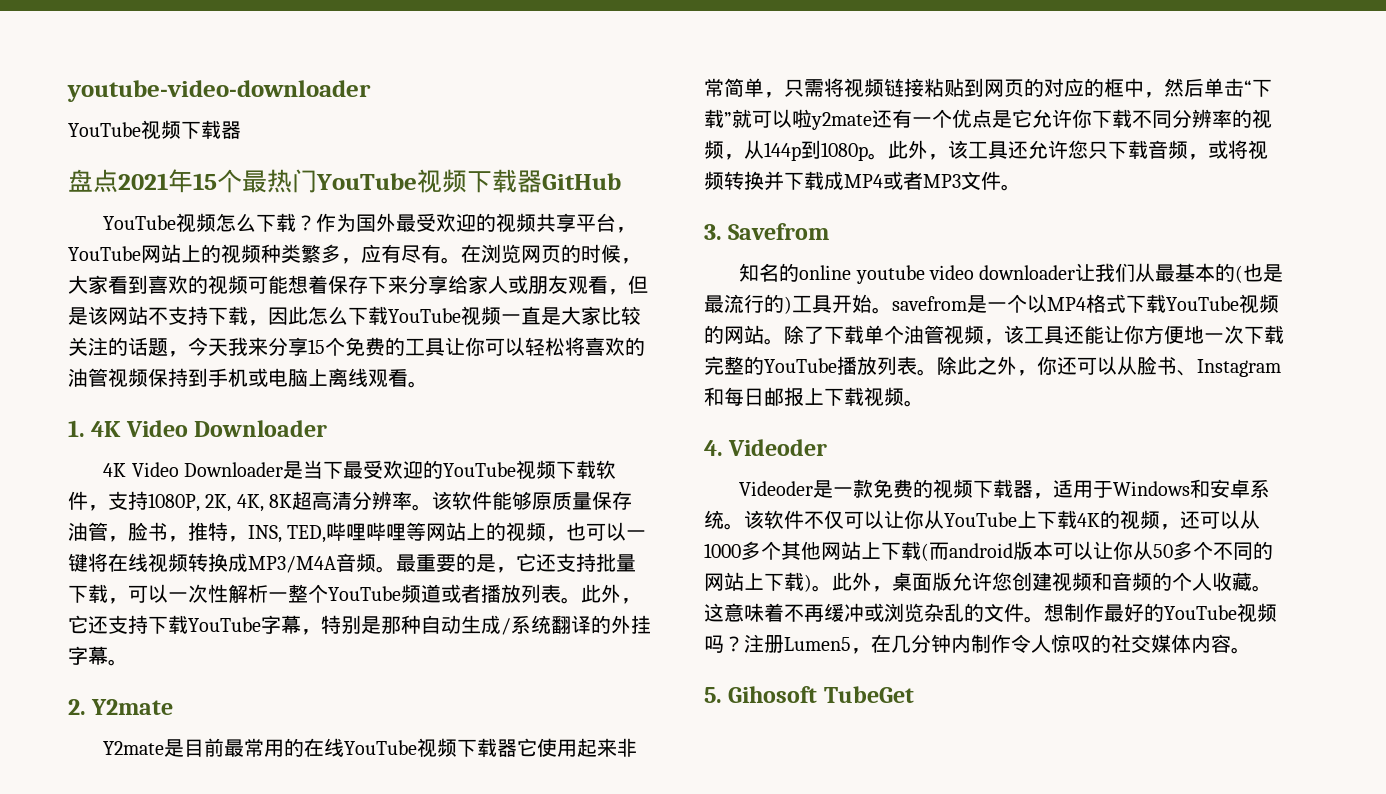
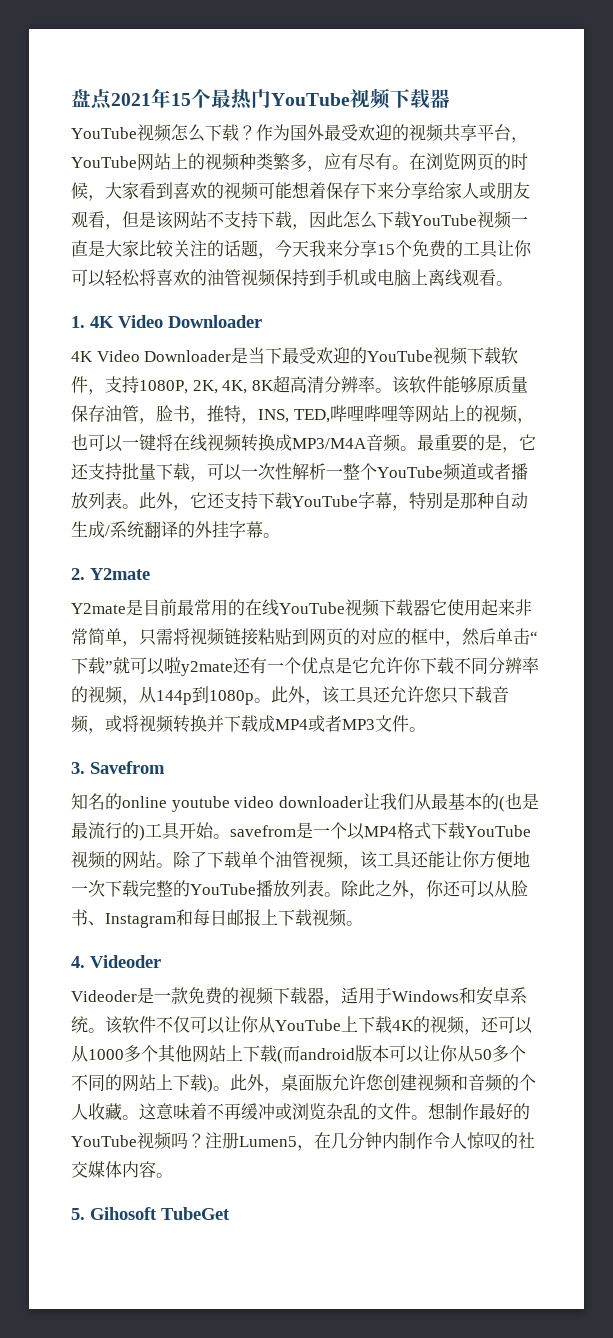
- youtube-video-downloader
- YouTube视频下载器
- 盘点2021年15个最热门YouTube视频下载器GitHub
+ 盘点2021年15个最热门YouTube视频下载器

